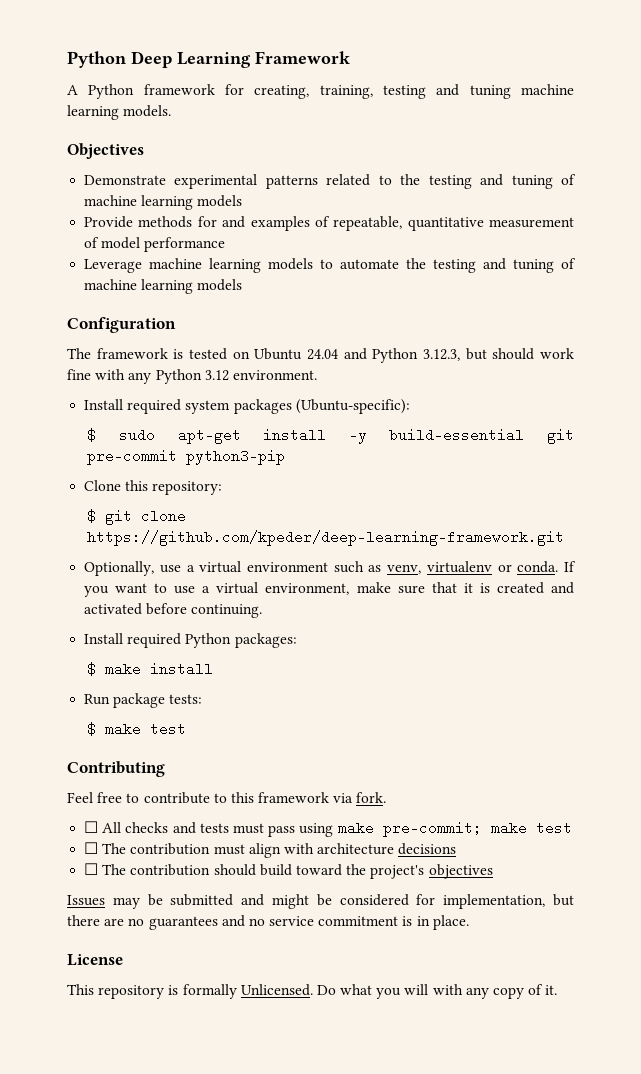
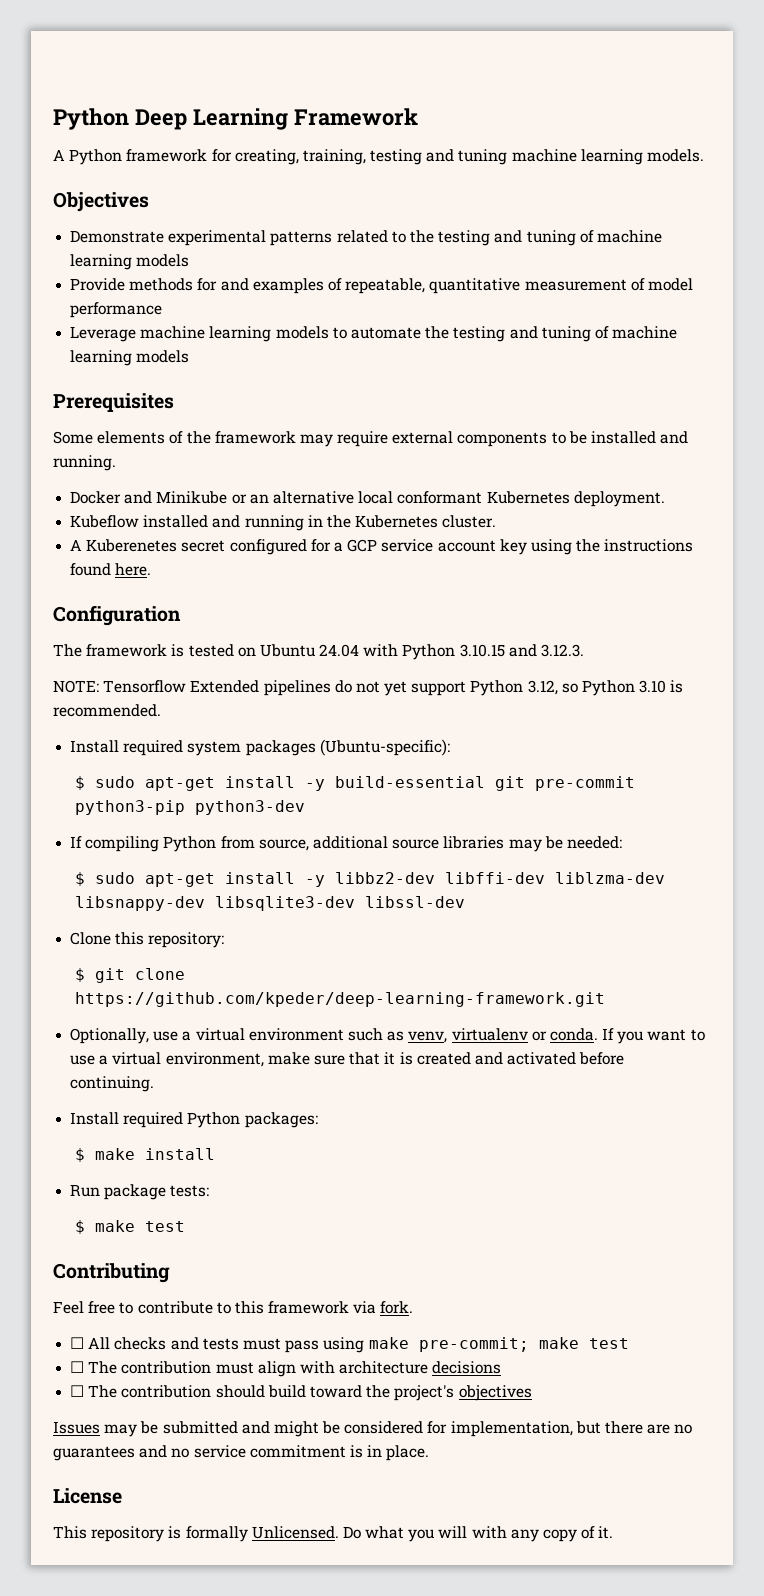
+ Prerequisites
+ Some elements of the framework may require external components to be installed and running.
+ Docker and Minikube or an alternative local conformant Kubernetes deployment.
+ Kubeflow installed and running in the Kubernetes cluster.
+ A Kuberenetes secret configured for a GCP service account key using the instructions found here.
- The framework is tested on Ubuntu 24.04 and Python 3.12.3, but should work fine with any Python 3.12 environment.
+ The framework is tested on Ubuntu 24.04 with Python 3.10.15 and 3.12.3.
+ NOTE: Tensorflow Extended pipelines do not yet support Python 3.12, so Python 3.10 is recommended.
- $ sudo apt-get install -y build-essential git pre-commit python3-pip
+ $ sudo apt-get install -y build-essential git pre-commit python3-pip python3-dev
+ If compiling Python from source, additional source libraries may be needed:
+ $ sudo apt-get install -y libbz2-dev libffi-dev liblzma-dev libsnappy-dev libsqlite3-dev libssl-dev

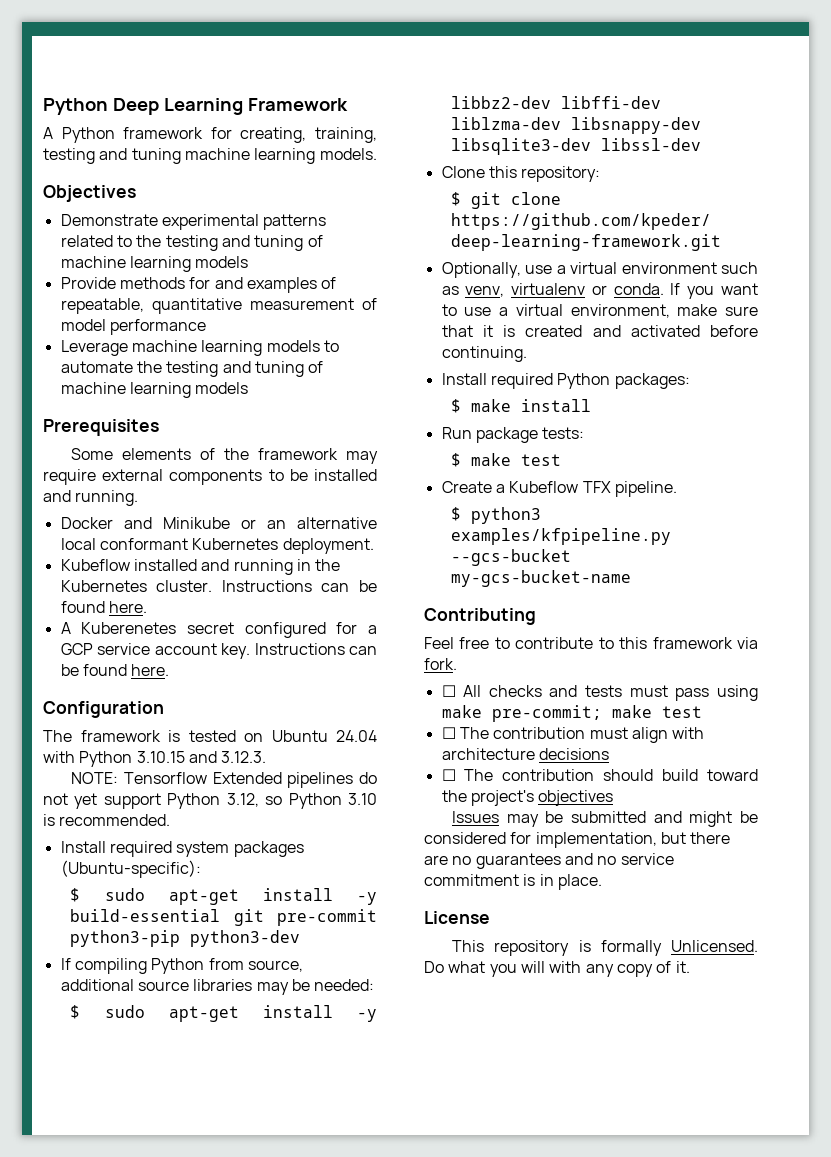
- Kubeflow installed and running in the Kubernetes cluster.
+ Kubeflow installed and running in the Kubernetes cluster. Instructions can be found here.
- A Kuberenetes secret configured for a GCP service account key using the instructions found here.
+ A Kuberenetes secret configured for a GCP service account key. Instructions can be found here.
+ Create a Kubeflow TFX pipeline.
+ $ python3 examples/kfpipeline.py --gcs-bucket my-gcs-bucket-name

